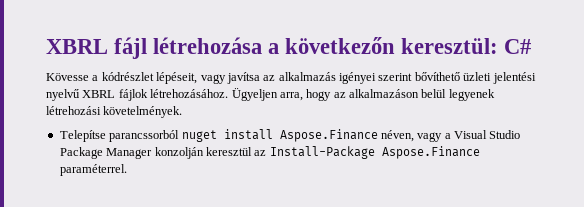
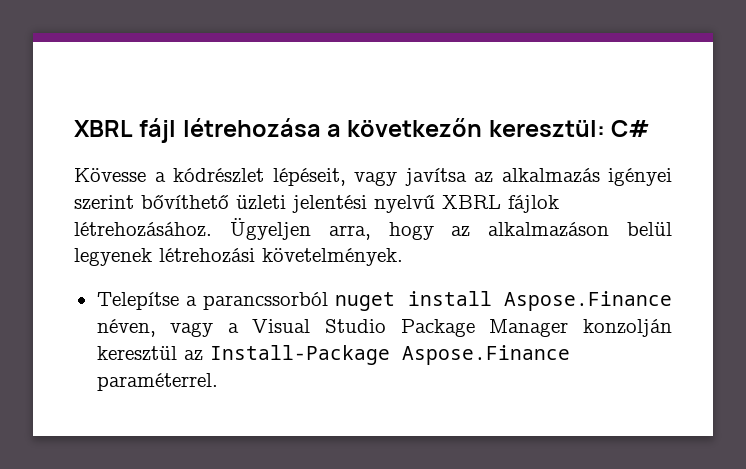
- Telepítse parancssorból nuget install Aspose.Finance néven, vagy a Visual Studio Package Manager konzolján keresztül az Install-Package Aspose.Finance paraméterrel.
+ Telepítse a parancssorból nuget install Aspose.Finance néven, vagy a Visual Studio Package Manager konzolján keresztül az Install-Package Aspose.Finance paraméterrel.

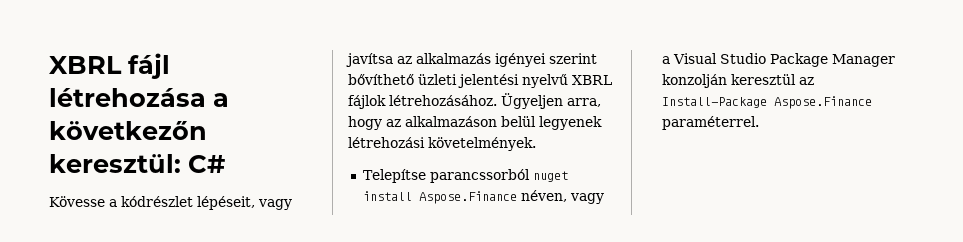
- Telepítse a parancssorból nuget install Aspose.Finance néven, vagy a Visual Studio Package Manager konzolján keresztül az Install-Package Aspose.Finance paraméterrel.
+ Telepítse parancssorból nuget install Aspose.Finance néven, vagy a Visual Studio Package Manager konzolján keresztül az Install-Package Aspose.Finance paraméterrel.

